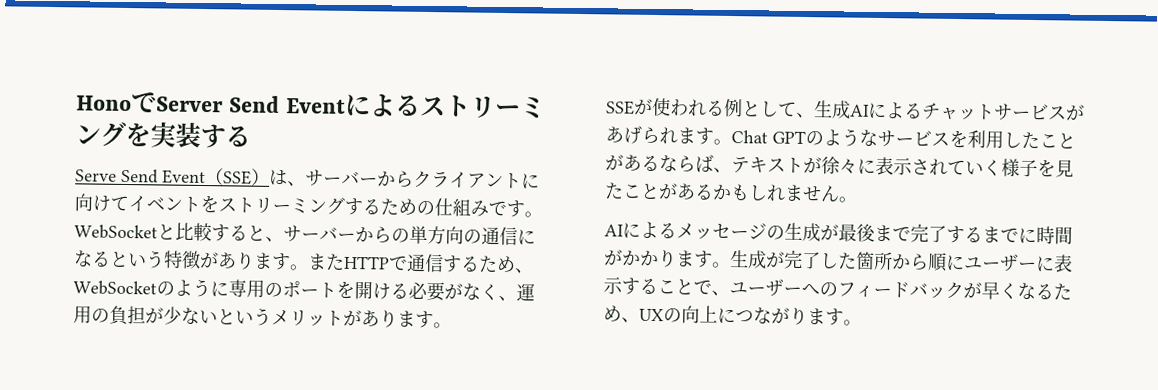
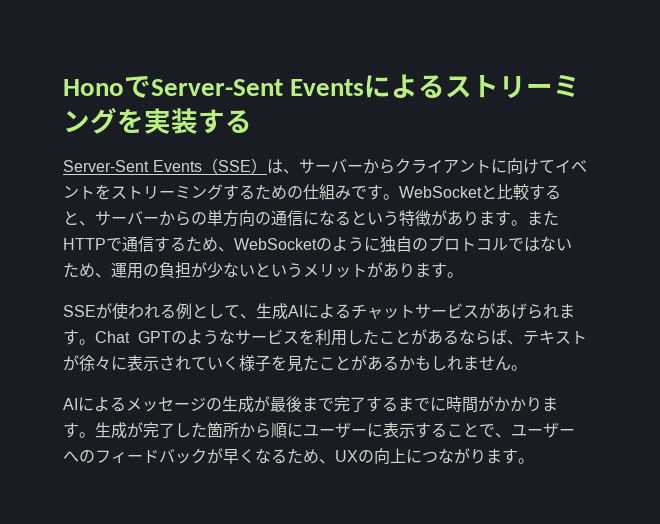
- HonoでServer Send Eventによるストリーミングを実装する
+ HonoでServer-Sent Eventsによるストリーミングを実装する
- Serve Send Event（SSE）は、サーバーからクライアントに向けてイベントをストリーミングするための仕組みです。
+ Server-Sent Events（SSE）は、サーバーからクライアントに向けてイベントをストリーミングするための仕組みです。
- またHTTPで通信するため、WebSocketのように専用のポートを開ける必要がなく、運用の負担が少ないというメリットがあります。
+ またHTTPで通信するため、WebSocketのように独自のプロトコルではないため、運用の負担が少ないというメリットがあります。

